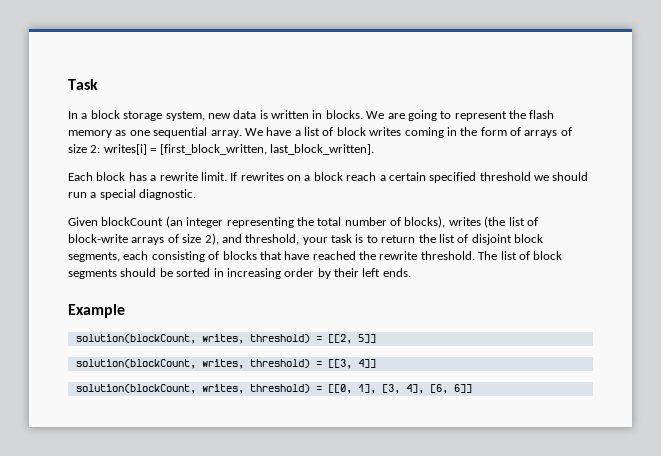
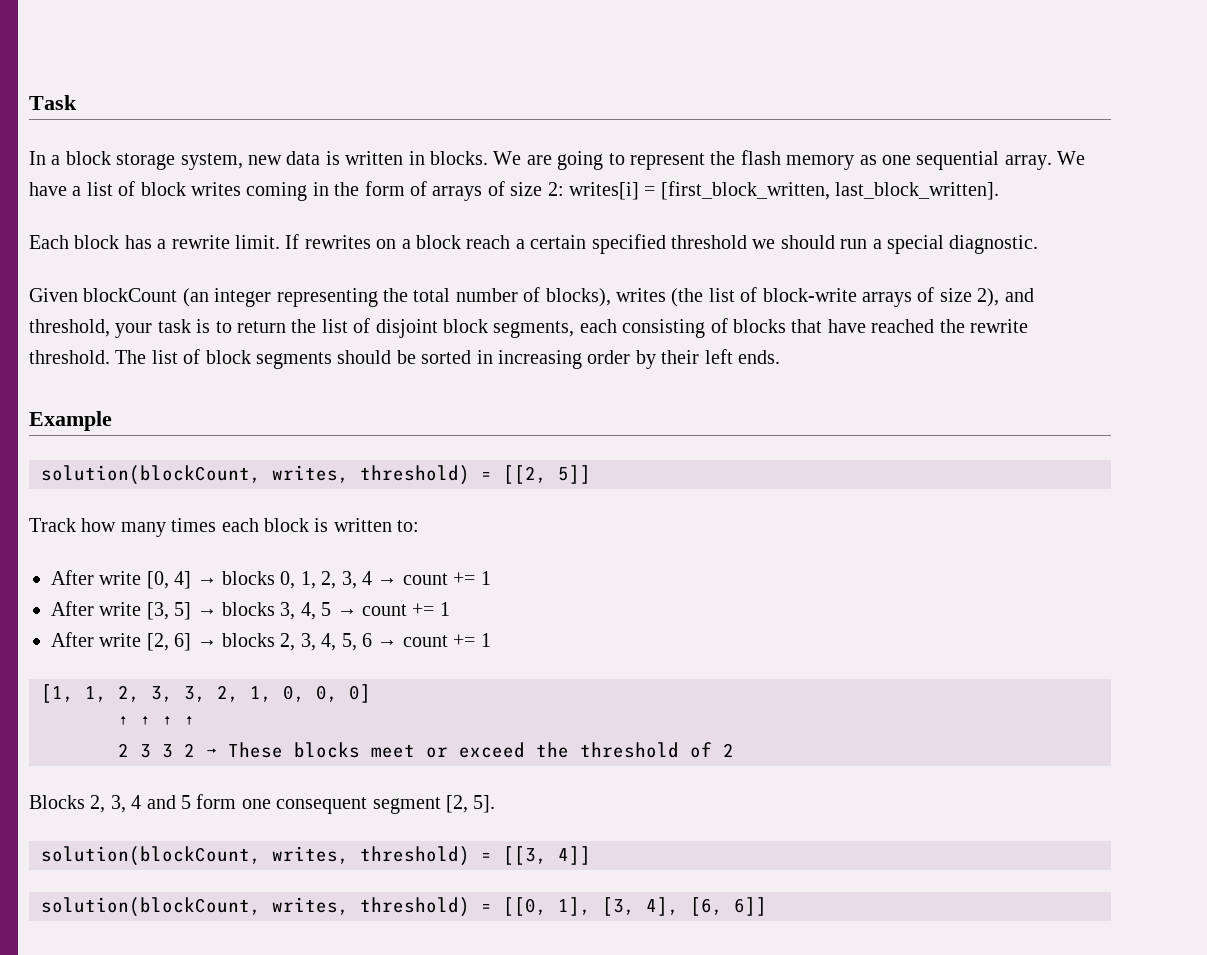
+ Track how many times each block is written to:
+ After write [0, 4] → blocks 0, 1, 2, 3, 4 → count += 1
+ After write [3, 5] → blocks 3, 4, 5 → count += 1
+ After write [2, 6] → blocks 2, 3, 4, 5, 6 → count += 1
+ [1, 1, 2, 3, 3, 2, 1, 0, 0, 0]
+ ↑ ↑ ↑ ↑
+ 2 3 3 2 → These blocks meet or exceed the threshold of 2
+ Blocks 2, 3, 4 and 5 form one consequent segment [2, 5].

